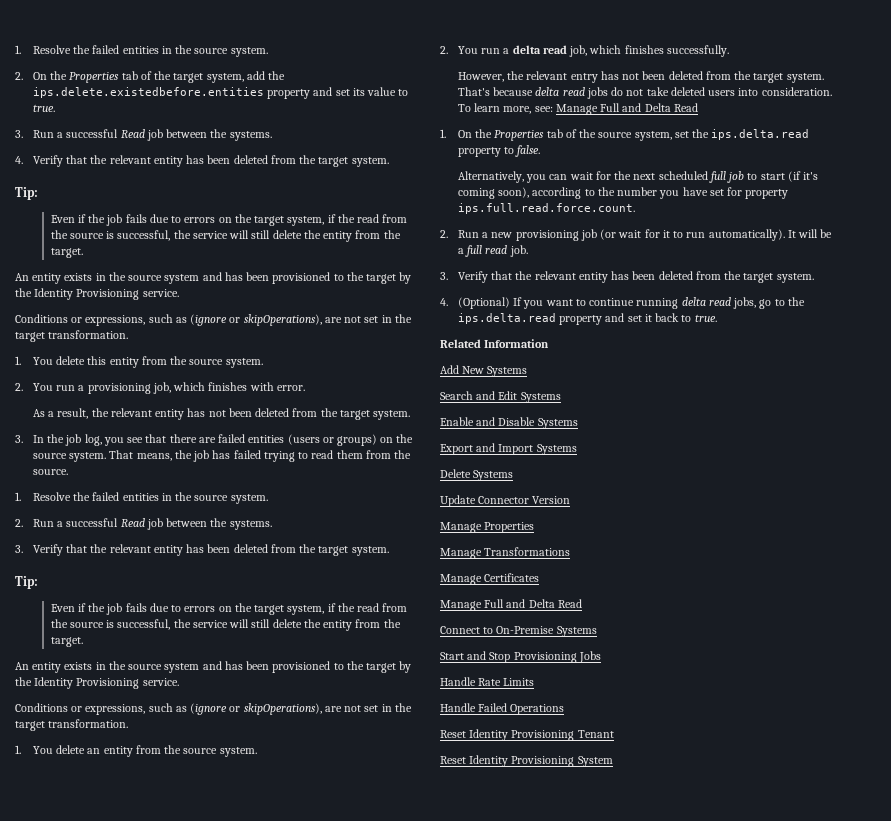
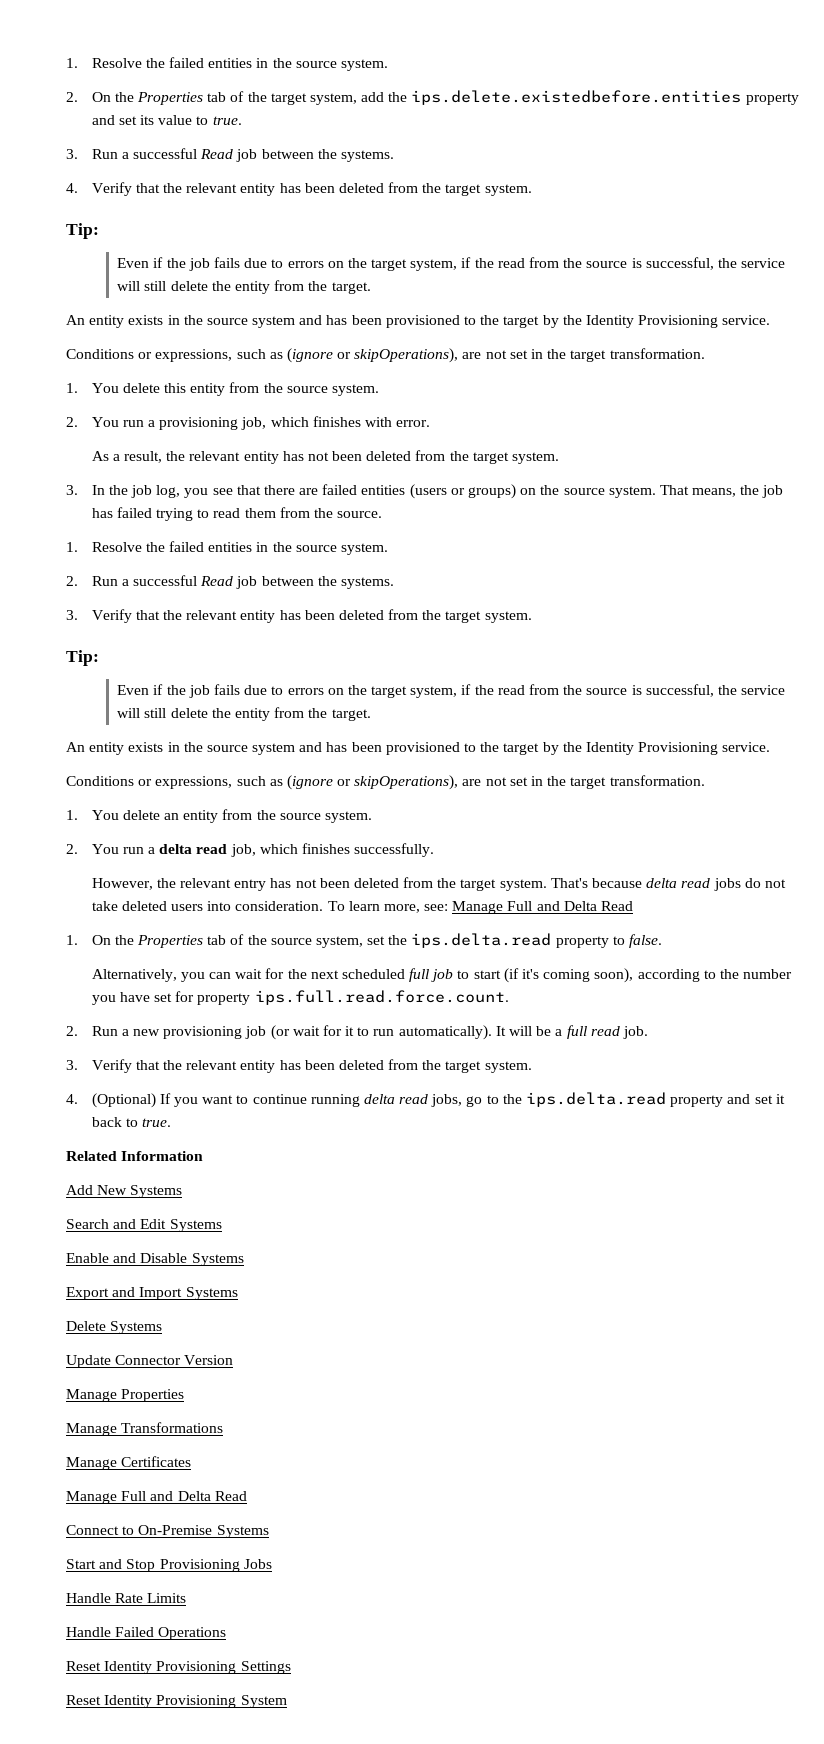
- Reset Identity Provisioning Tenant
+ Reset Identity Provisioning Settings

